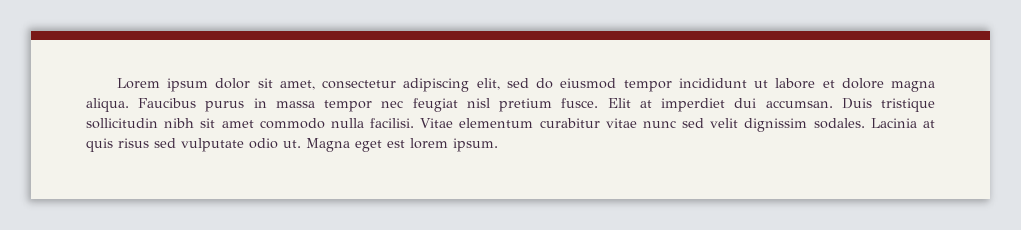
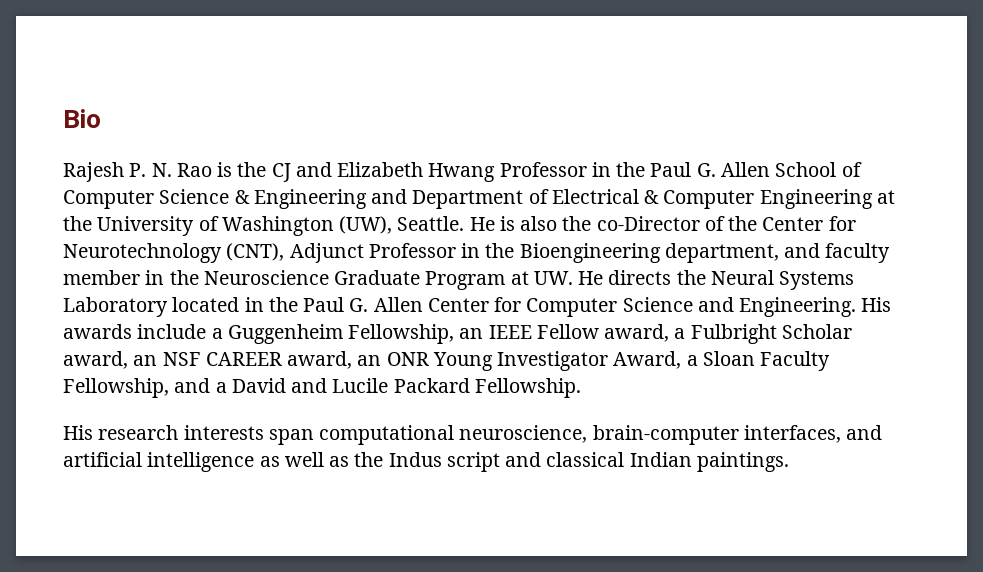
- Lorem ipsum dolor sit amet, consectetur adipiscing elit, sed do eiusmod tempor incididunt ut labore et dolore magna aliqua. Faucibus purus in massa tempor nec feugiat nisl pretium fusce. Elit at imperdiet dui accumsan. Duis tristique sollicitudin nibh sit amet commodo nulla facilisi. Vitae elementum curabitur vitae nunc sed velit dignissim sodales. Lacinia at quis risus sed vulputate odio ut. Magna eget est lorem ipsum.
+ Bio
+ Rajesh P. N. Rao is the CJ and Elizabeth Hwang Professor in the Paul G. Allen School of Computer Science & Engineering and Department of Electrical & Computer Engineering at the University of Washington (UW), Seattle. He is also the co-Director of the Center for Neurotechnology (CNT), Adjunct Professor in the Bioengineering department, and faculty member in the Neuroscience Graduate Program at UW. He directs the Neural Systems Laboratory located in the Paul G. Allen Center for Computer Science and Engineering. His awards include a Guggenheim Fellowship, an IEEE Fellow award, a Fulbright Scholar award, an NSF CAREER award, an ONR Young Investigator Award, a Sloan Faculty Fellowship, and a David and Lucile Packard Fellowship.
+ His research interests span computational neuroscience, brain-computer interfaces, and artificial intelligence as well as the Indus script and classical Indian paintings.

